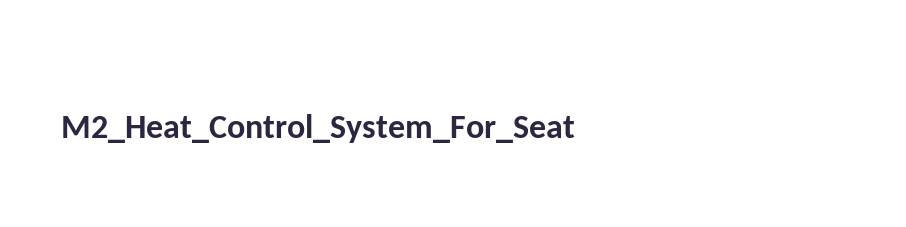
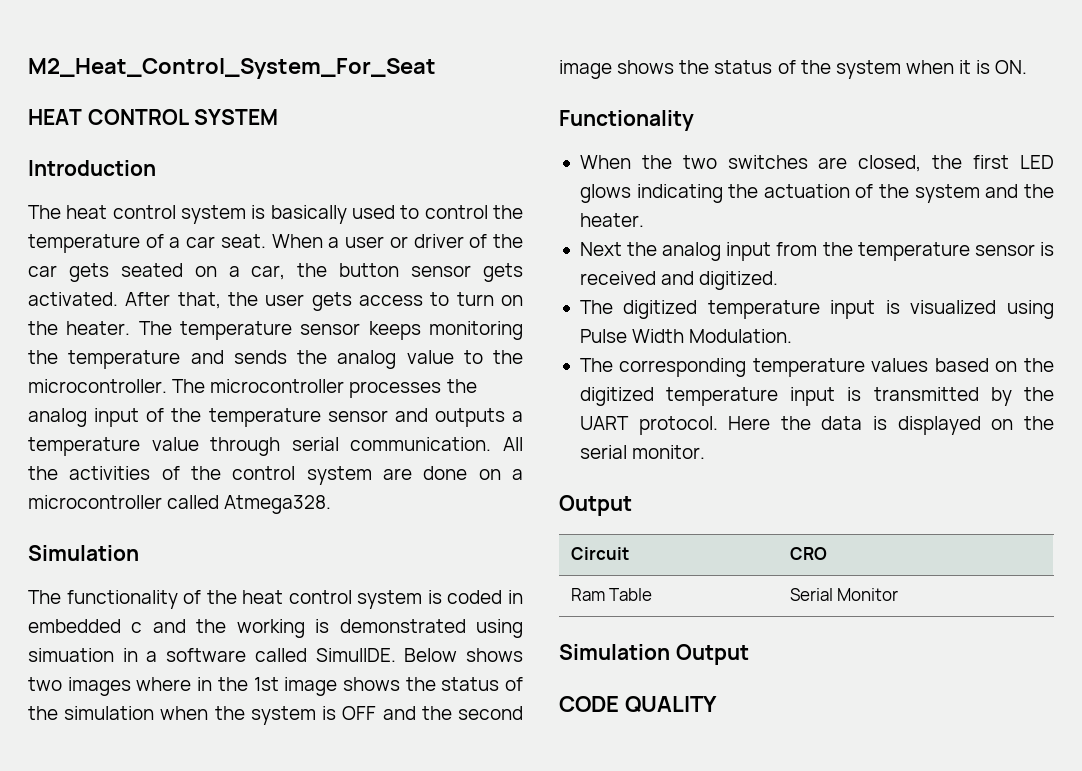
+ HEAT CONTROL SYSTEM
+ Introduction
+ The heat control system is basically used to control the temperature of a car seat. When a user or driver of the car gets seated on a car, the button sensor gets activated. After that, the user gets access to turn on the heater. The temperature sensor keeps monitoring the temperature and sends the analog value to the microcontroller. The microcontroller processes the analog input of the temperature sensor and outputs a temperature value through serial communication. All the activities of the control system are done on a microcontroller called Atmega328.
+ Simulation
+ The functionality of the heat control system is coded in embedded c and the working is demonstrated using simuation in a software called SimulIDE. Below shows two images where in the 1st image shows the status of the simulation when the system is OFF and the second image shows the status of the system when it is ON.
+ Functionality
+ When the two switches are closed, the first LED glows indicating the actuation of the system and the heater.
+ Next the analog input from the temperature sensor is received and digitized.
+ The digitized temperature input is visualized using Pulse Width Modulation.
+ The corresponding temperature values based on the digitized temperature input is transmitted by the UART protocol. Here the data is displayed on the serial monitor.
+ Output
+ Circuit | CRO
+ Ram Table | Serial Monitor
+ Simulation Output
+ CODE QUALITY

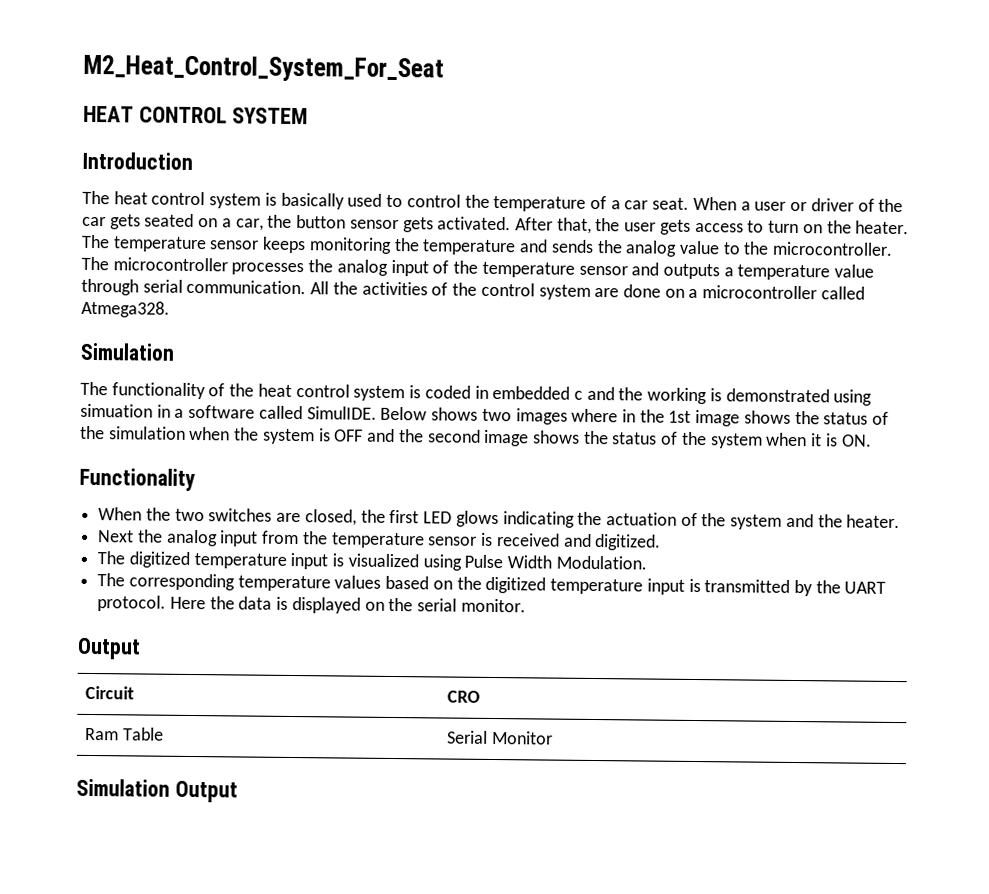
- CODE QUALITY

